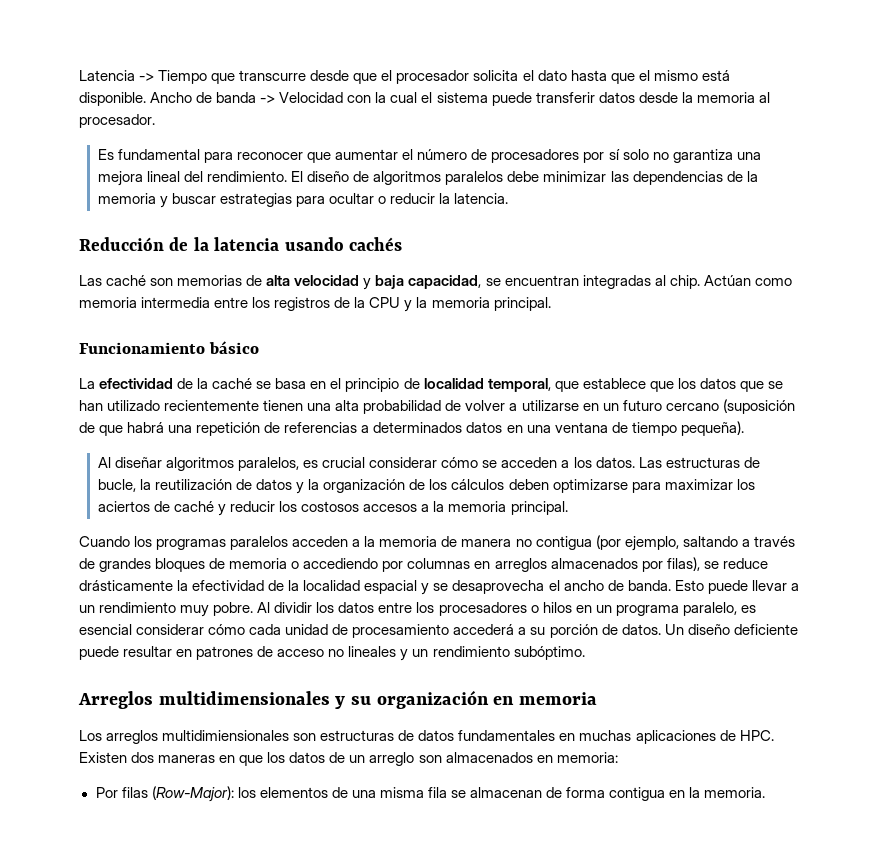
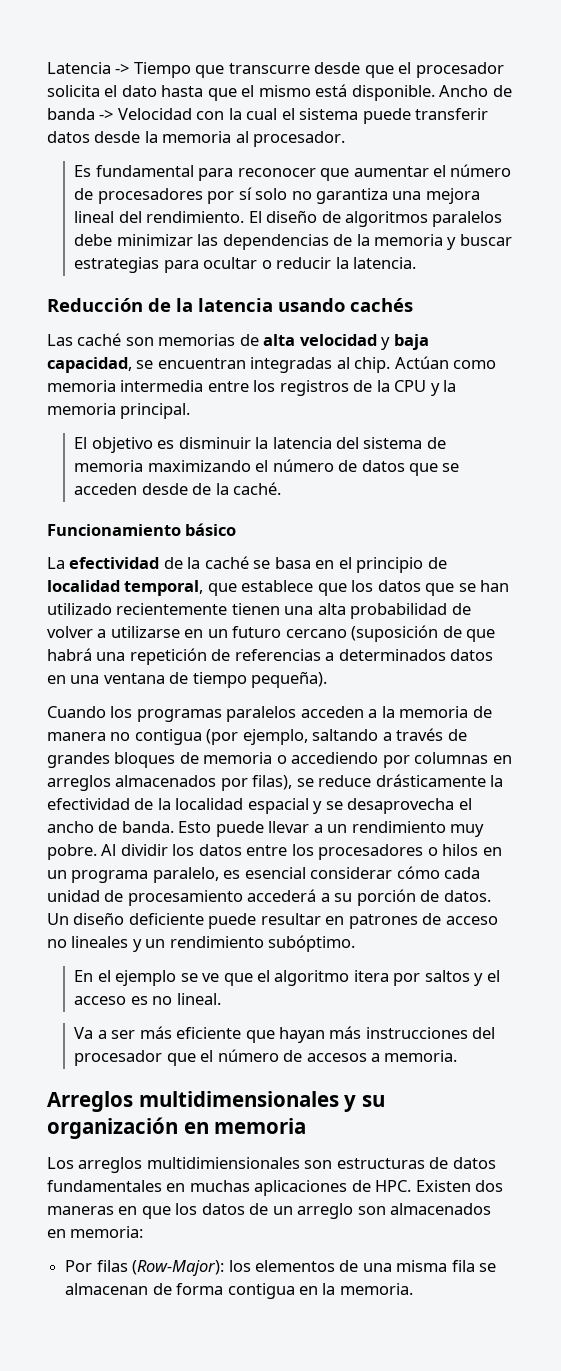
+ El objetivo es disminuir la latencia del sistema de memoria maximizando el número de datos que se acceden desde de la caché.
- Al diseñar algoritmos paralelos, es crucial considerar cómo se acceden a los datos. Las estructuras de bucle, la reutilización de datos y la organización de los cálculos deben optimizarse para maximizar los aciertos de caché y reducir los costosos accesos a la memoria principal.
+ En el ejemplo se ve que el algoritmo itera por saltos y el acceso es no lineal.
+ Va a ser más eficiente que hayan más instrucciones del procesador que el número de accesos a memoria.

